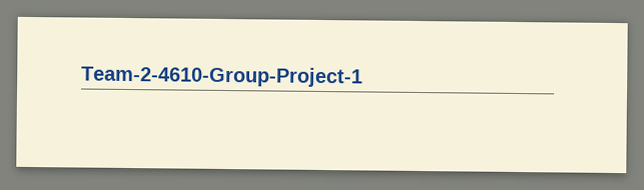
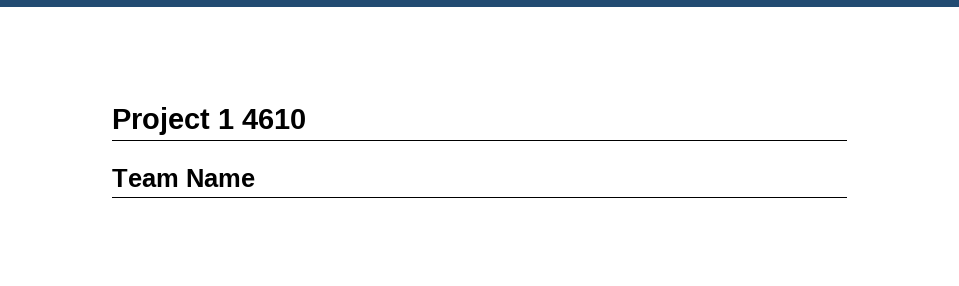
- Team-2-4610-Group-Project-1
+ Project 1 4610
+ Team Name

